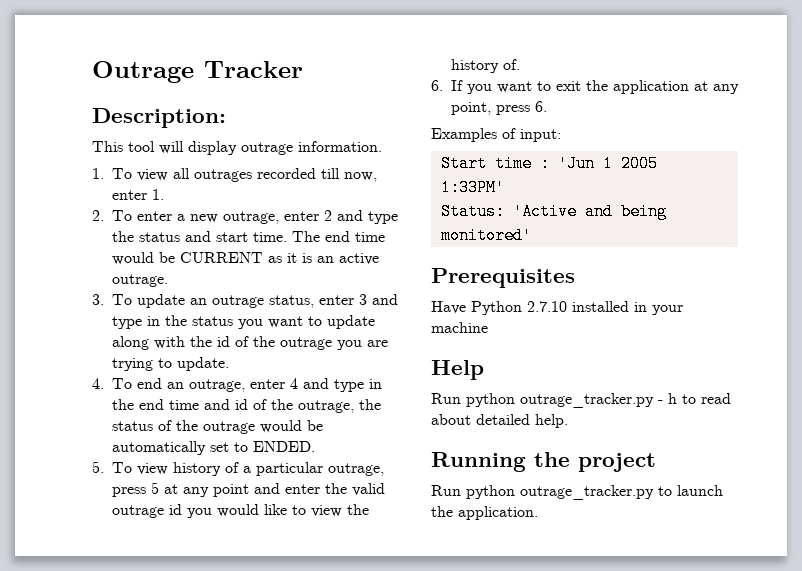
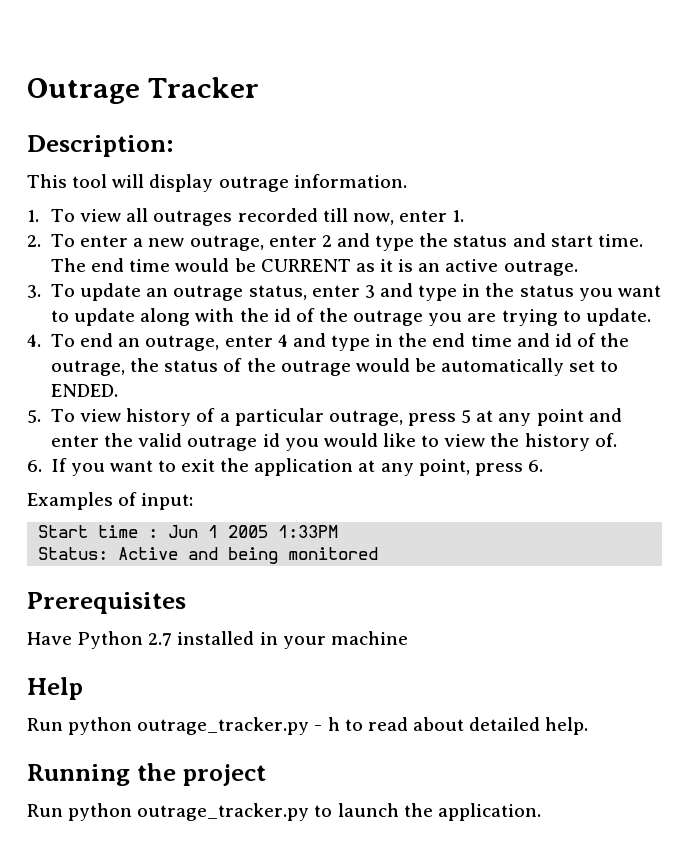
- Start time : 'Jun 1 2005 1:33PM'
+ Start time : Jun 1 2005 1:33PM
- Status: 'Active and being monitored'
+ Status: Active and being monitored
- Have Python 2.7.10 installed in your machine
+ Have Python 2.7 installed in your machine

